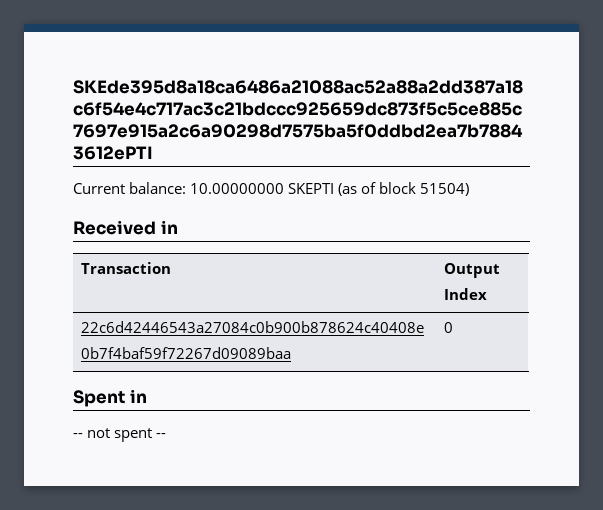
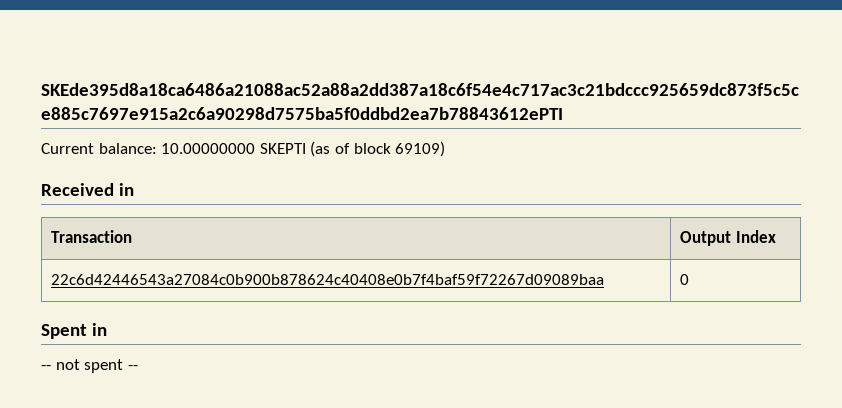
- Current balance: 10.00000000 SKEPTI (as of block 51504)
+ Current balance: 10.00000000 SKEPTI (as of block 69109)

